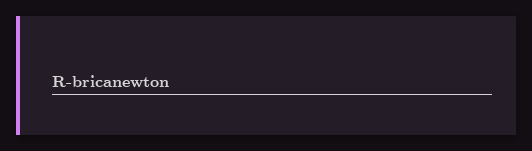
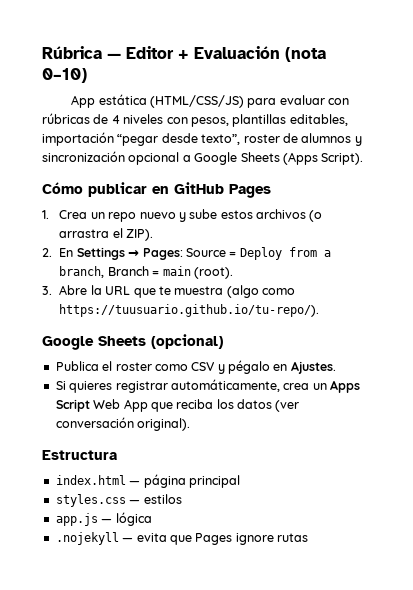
- R-bricanewton
+ Rúbrica — Editor + Evaluación (nota 0–10)
+ App estática (HTML/CSS/JS) para evaluar con rúbricas de 4 niveles con pesos, plantillas editables, importación “pegar desde texto”, roster de alumnos y sincronización opcional a Google Sheets (Apps Script).
+ Cómo publicar en GitHub Pages
+ 1. Crea un repo nuevo y sube estos archivos (o arrastra el ZIP).
+ 2. En Settings → Pages: Source = Deploy from a branch, Branch = main (root).
+ 3. Abre la URL que te muestra (algo como https://tuusuario.github.io/tu-repo/).
+ Google Sheets (opcional)
+ Publica el roster como CSV y pégalo en Ajustes.
+ Si quieres registrar automáticamente, crea un Apps Script Web App que reciba los datos (ver conversación original).
+ Estructura
+ index.html — página principal
+ styles.css — estilos
+ app.js — lógica
+ .nojekyll — evita que Pages ignore rutas

